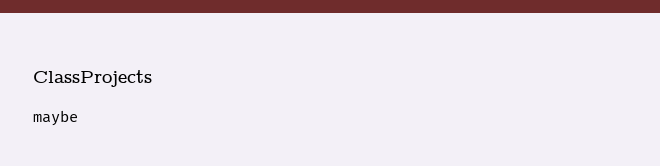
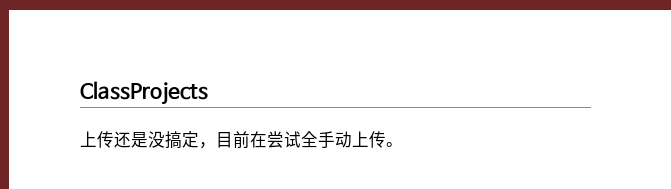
- maybe
+ 上传还是没搞定，目前在尝试全手动上传。

